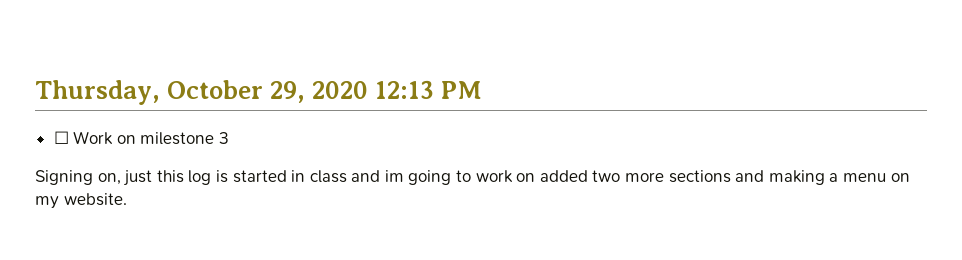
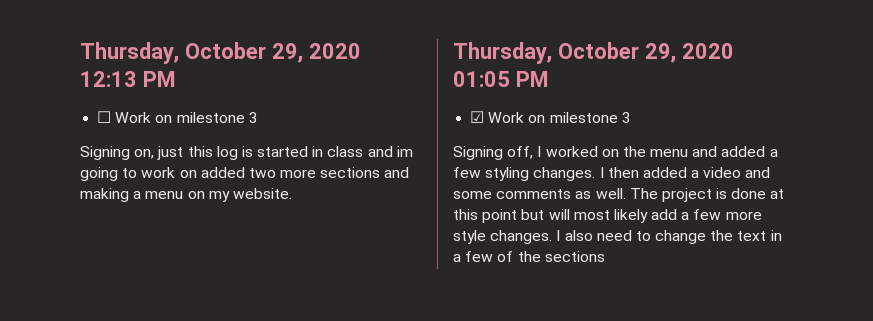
+ Thursday, October 29, 2020 01:05 PM
+ ☑ Work on milestone 3
+ Signing off, I worked on the menu and added a few styling changes. I then added a video and some comments as well. The project is done at this point but will most likely add a few more style changes. I also need to change the text in a few of the sections

